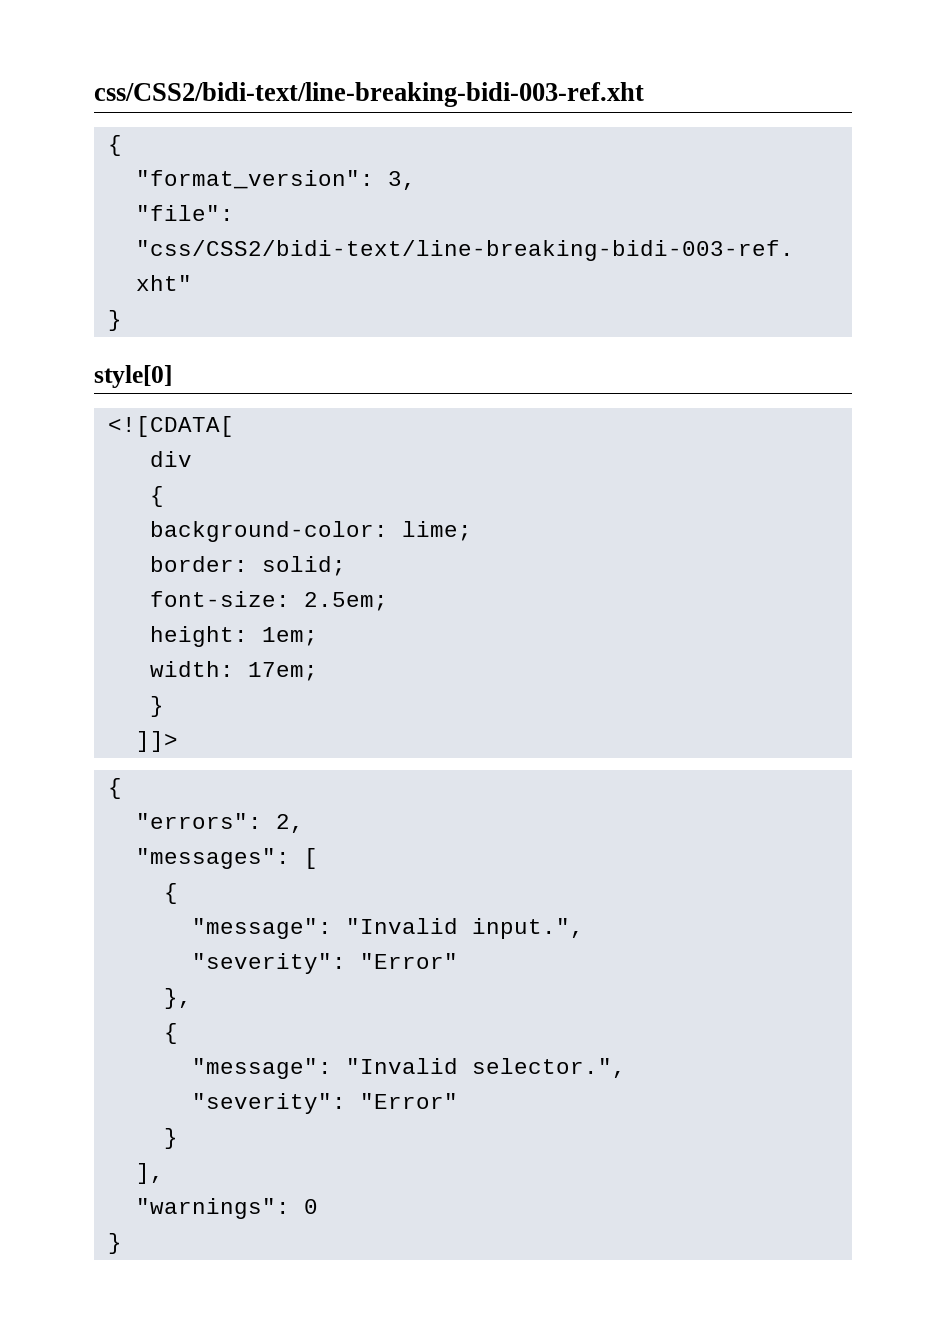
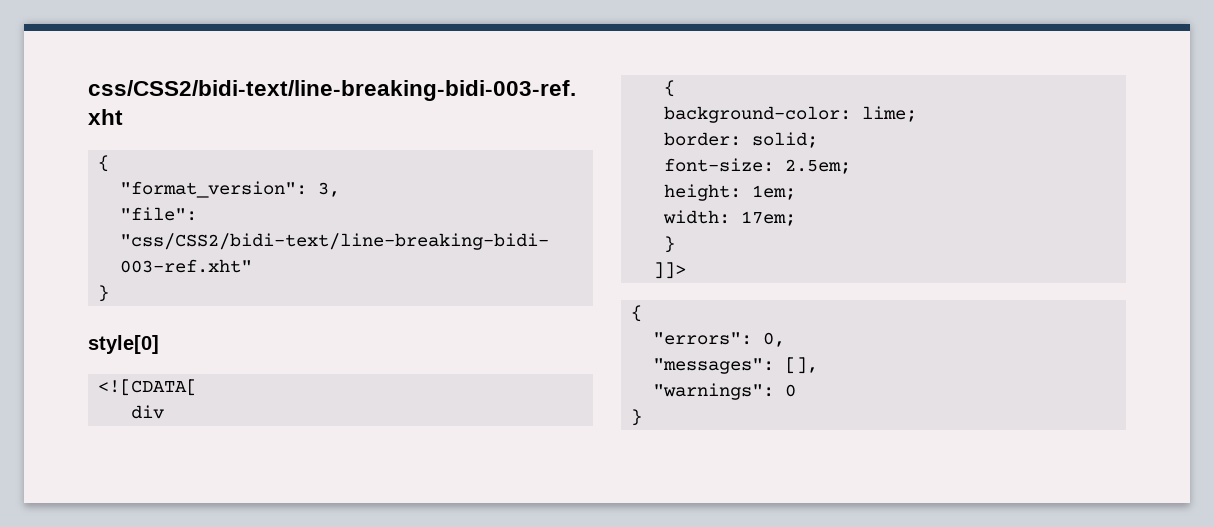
- "errors": 2,
+ "errors": 0,
- "messages": [
- {
- "message": "Invalid input.",
- "severity": "Error"
- },
- {
- "message": "Invalid selector.",
- "severity": "Error"
- }
- ],
+ "messages": [],

